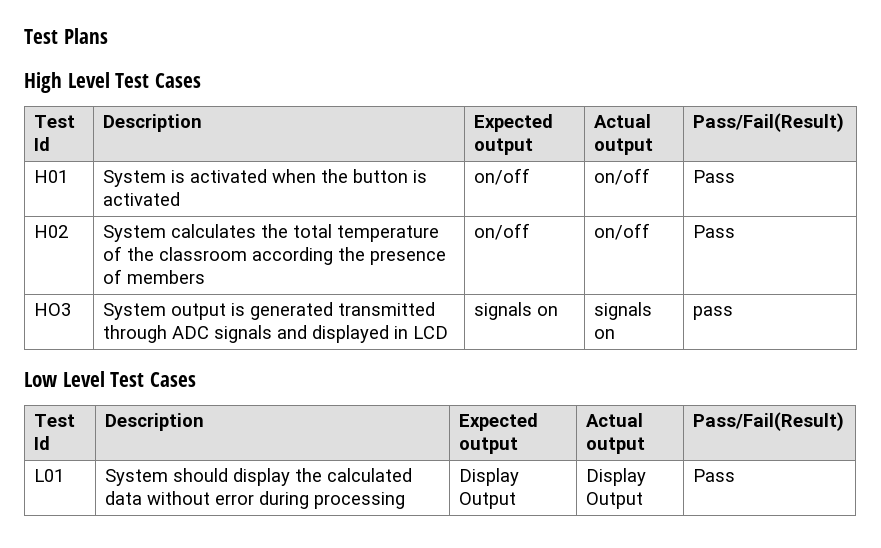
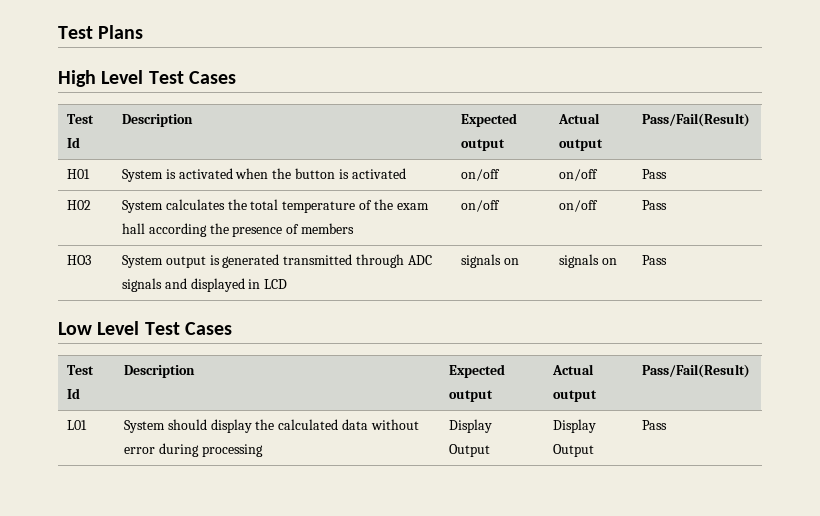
- H02 | System calculates the total temperature of the classroom according the presence of members | on/off | on/off | Pass
+ H02 | System calculates the total temperature of the exam hall according the presence of members | on/off | on/off | Pass
- HO3 | System output is generated transmitted through ADC signals and displayed in LCD | signals on | signals on | pass
+ HO3 | System output is generated transmitted through ADC signals and displayed in LCD | signals on | signals on | Pass

